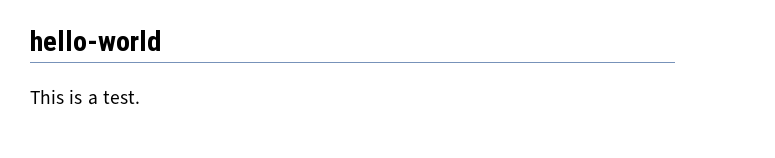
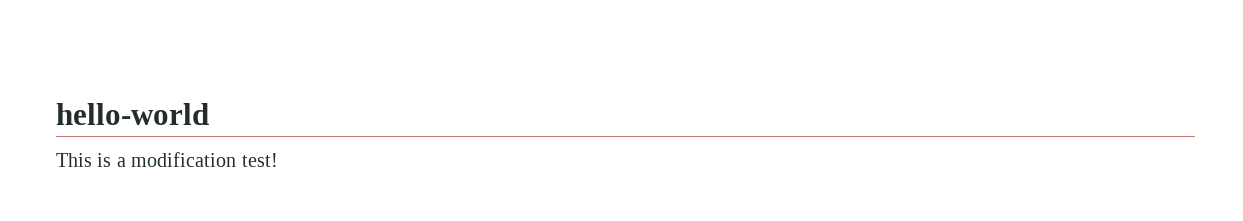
- This is a test.
+ This is a modification test!

